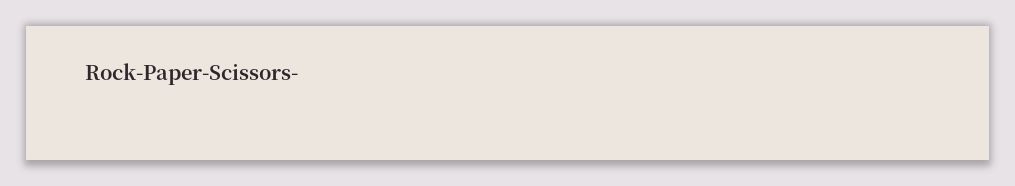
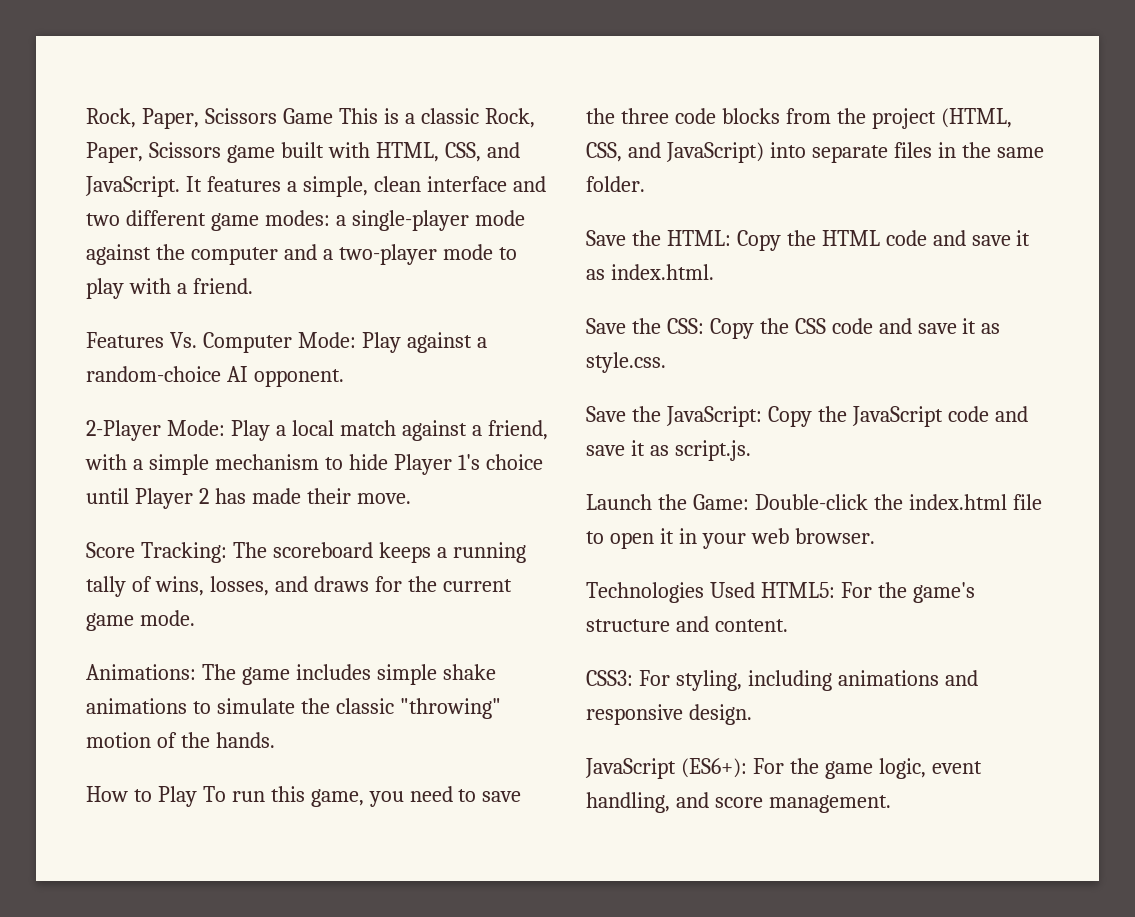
- Rock-Paper-Scissors-
+ Rock, Paper, Scissors Game This is a classic Rock, Paper, Scissors game built with HTML, CSS, and JavaScript. It features a simple, clean interface and two different game modes: a single-player mode against the computer and a two-player mode to play with a friend.
+ Features Vs. Computer Mode: Play against a random-choice AI opponent.
+ 2-Player Mode: Play a local match against a friend, with a simple mechanism to hide Player 1's choice until Player 2 has made their move.
+ Score Tracking: The scoreboard keeps a running tally of wins, losses, and draws for the current game mode.
+ Animations: The game includes simple shake animations to simulate the classic "throwing" motion of the hands.
+ How to Play To run this game, you need to save the three code blocks from the project (HTML, CSS, and JavaScript) into separate files in the same folder.
+ Save the HTML: Copy the HTML code and save it as index.html.
+ Save the CSS: Copy the CSS code and save it as style.css.
+ Save the JavaScript: Copy the JavaScript code and save it as script.js.
+ Launch the Game: Double-click the index.html file to open it in your web browser.
+ Technologies Used HTML5: For the game's structure and content.
+ CSS3: For styling, including animations and responsive design.
+ JavaScript (ES6+): For the game logic, event handling, and score management.

